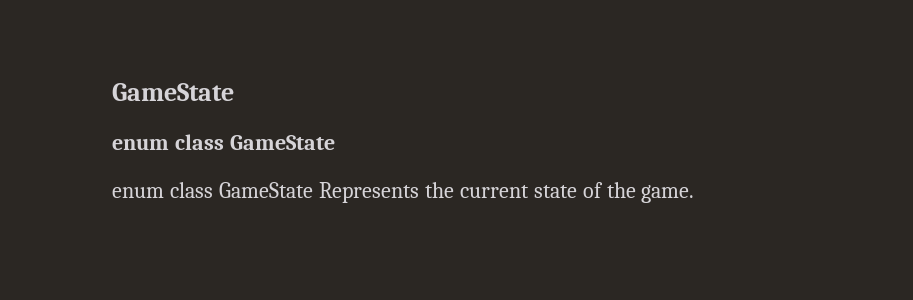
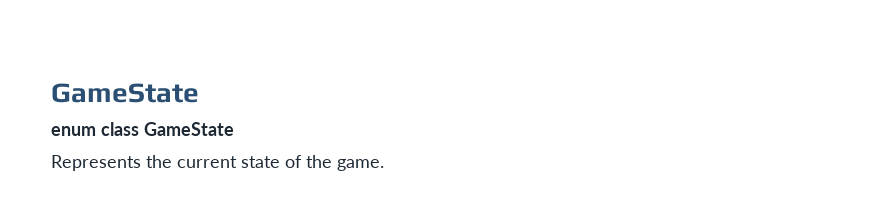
- enum class GameState Represents the current state of the game.
+ Represents the current state of the game.

